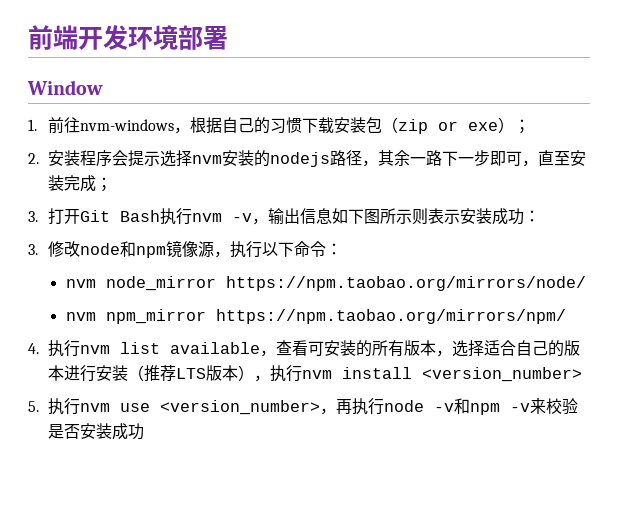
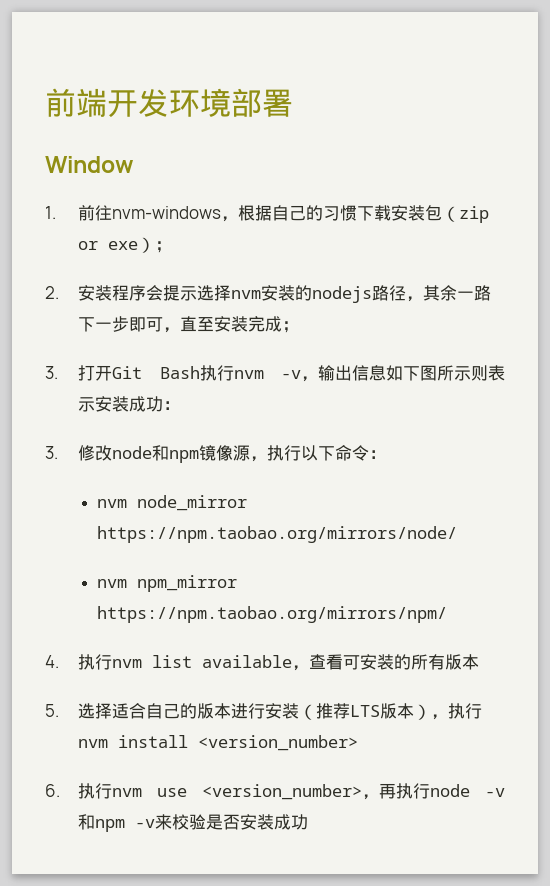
- 4.执行nvm list available，查看可安装的所有版本，选择适合自己的版本进行安装（推荐LTS版本），执行nvm install <version_number>
+ 4.执行nvm list available，查看可安装的所有版本
+ 5.选择适合自己的版本进行安装（推荐LTS版本），执行nvm install <version_number>
- 5.执行nvm use <version_number>，再执行node -v和npm -v来校验是否安装成功
+ 6.执行nvm use <version_number>，再执行node -v和npm -v来校验是否安装成功

